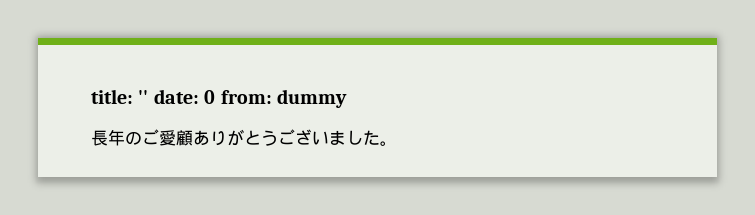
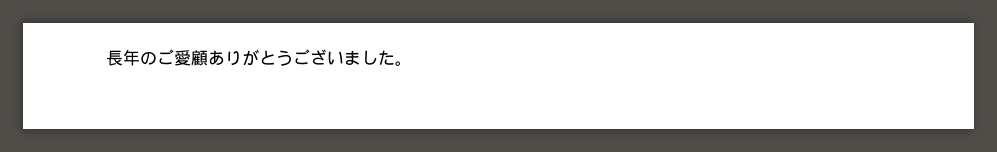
- title: '' date: 0 from: dummy

